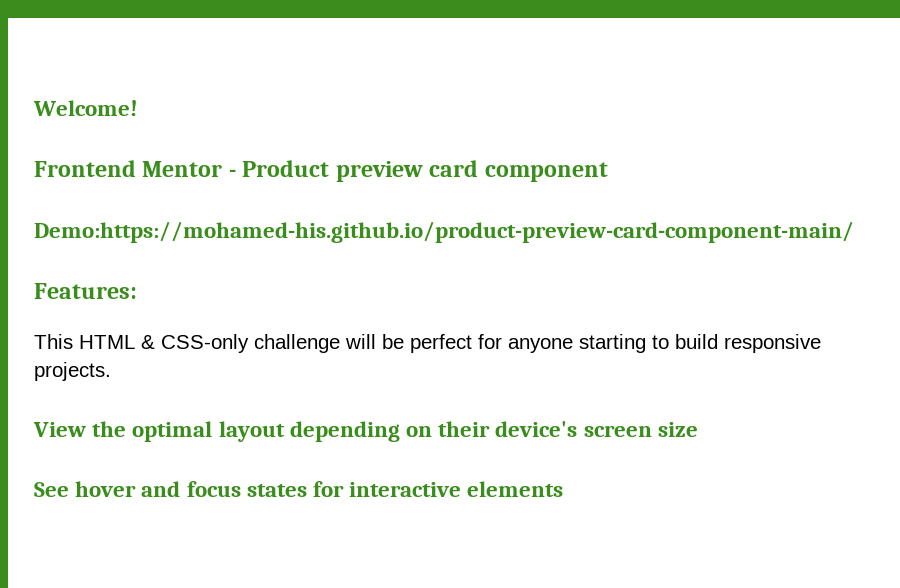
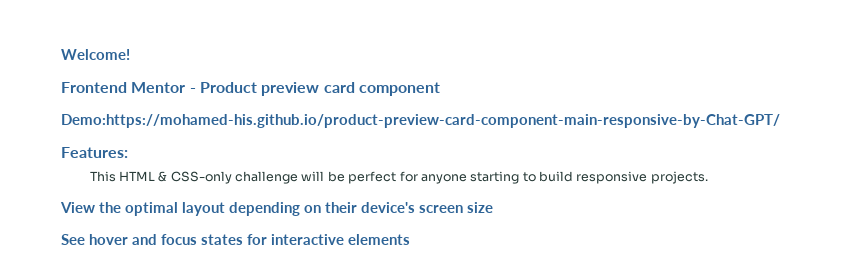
- Demo:https://mohamed-his.github.io/product-preview-card-component-main/
+ Demo:https://mohamed-his.github.io/product-preview-card-component-main-responsive-by-Chat-GPT/

